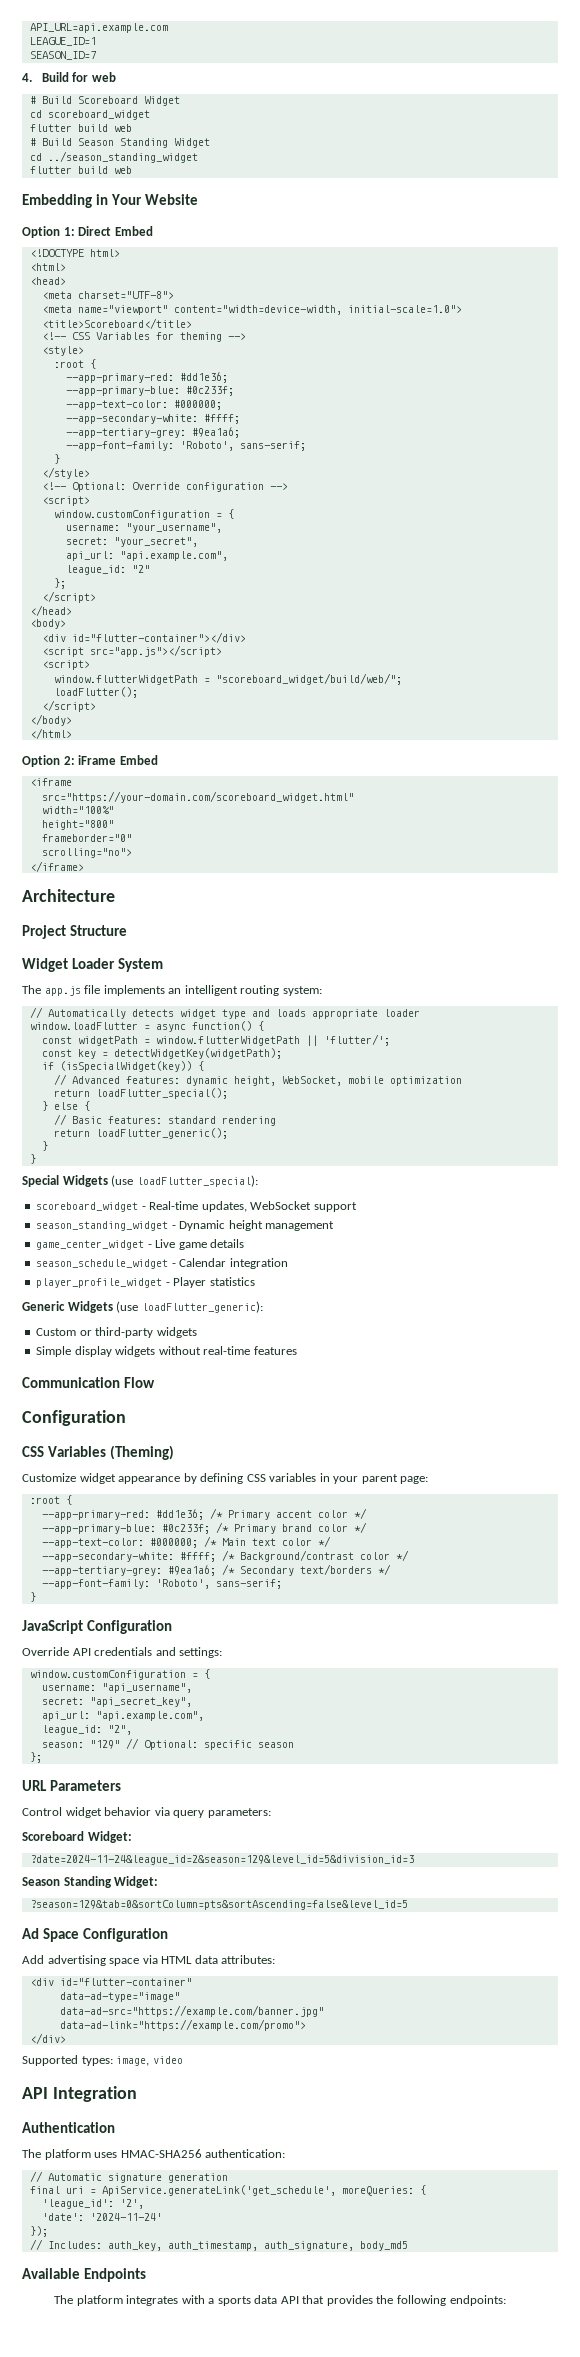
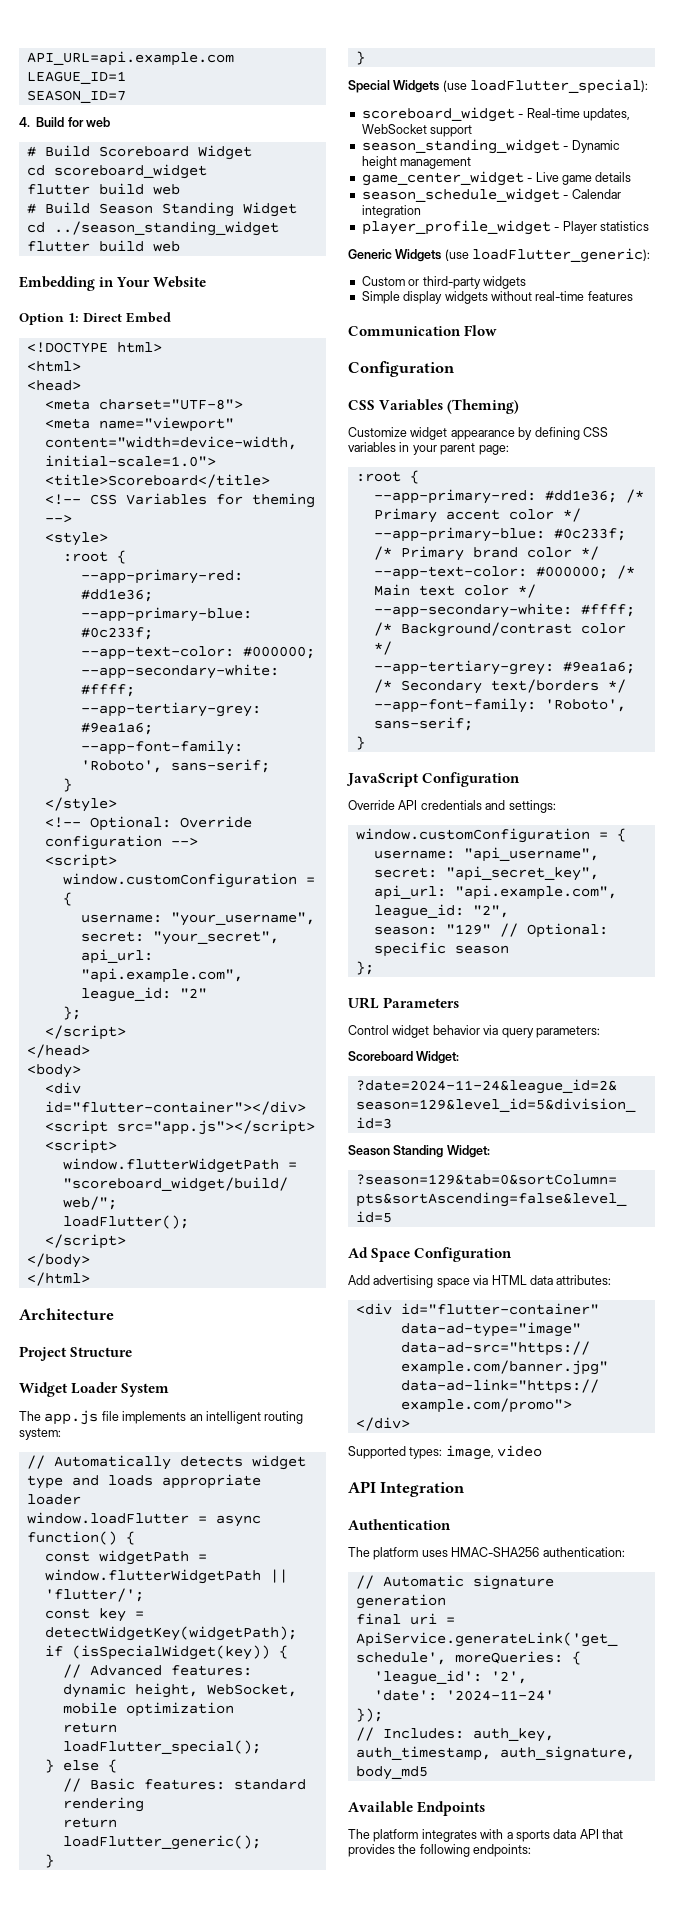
- Option 2: iFrame Embed
- <iframe
- src="https://your-domain.com/scoreboard_widget.html"
- width="100%"
- height="800"
- frameborder="0"
- scrolling="no">
- </iframe>

